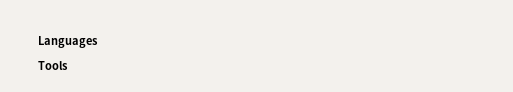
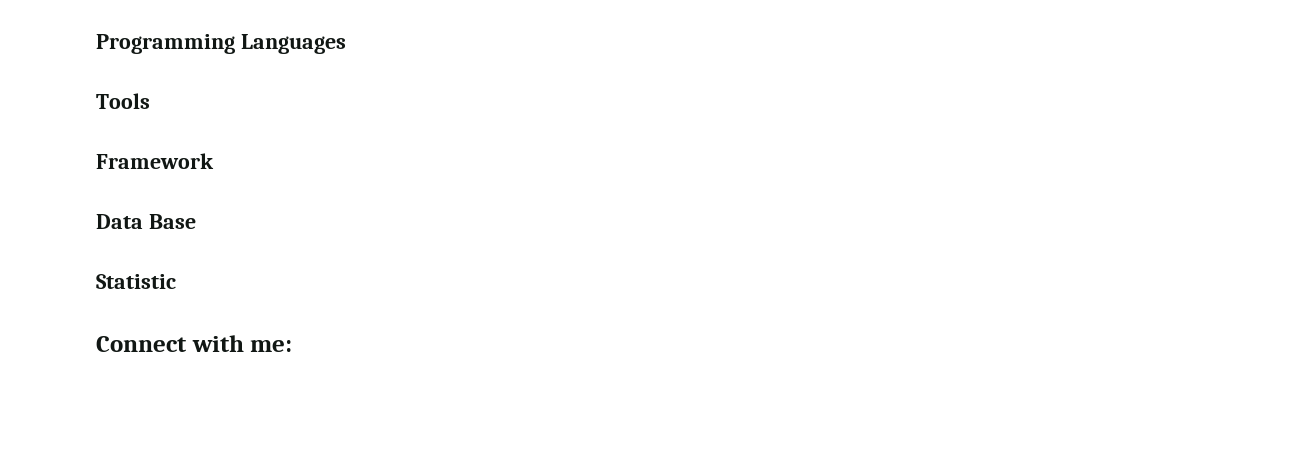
- Languages
+ Programming Languages
+ Framework
+ Data Base
+ Statistic
+ Connect with me:

